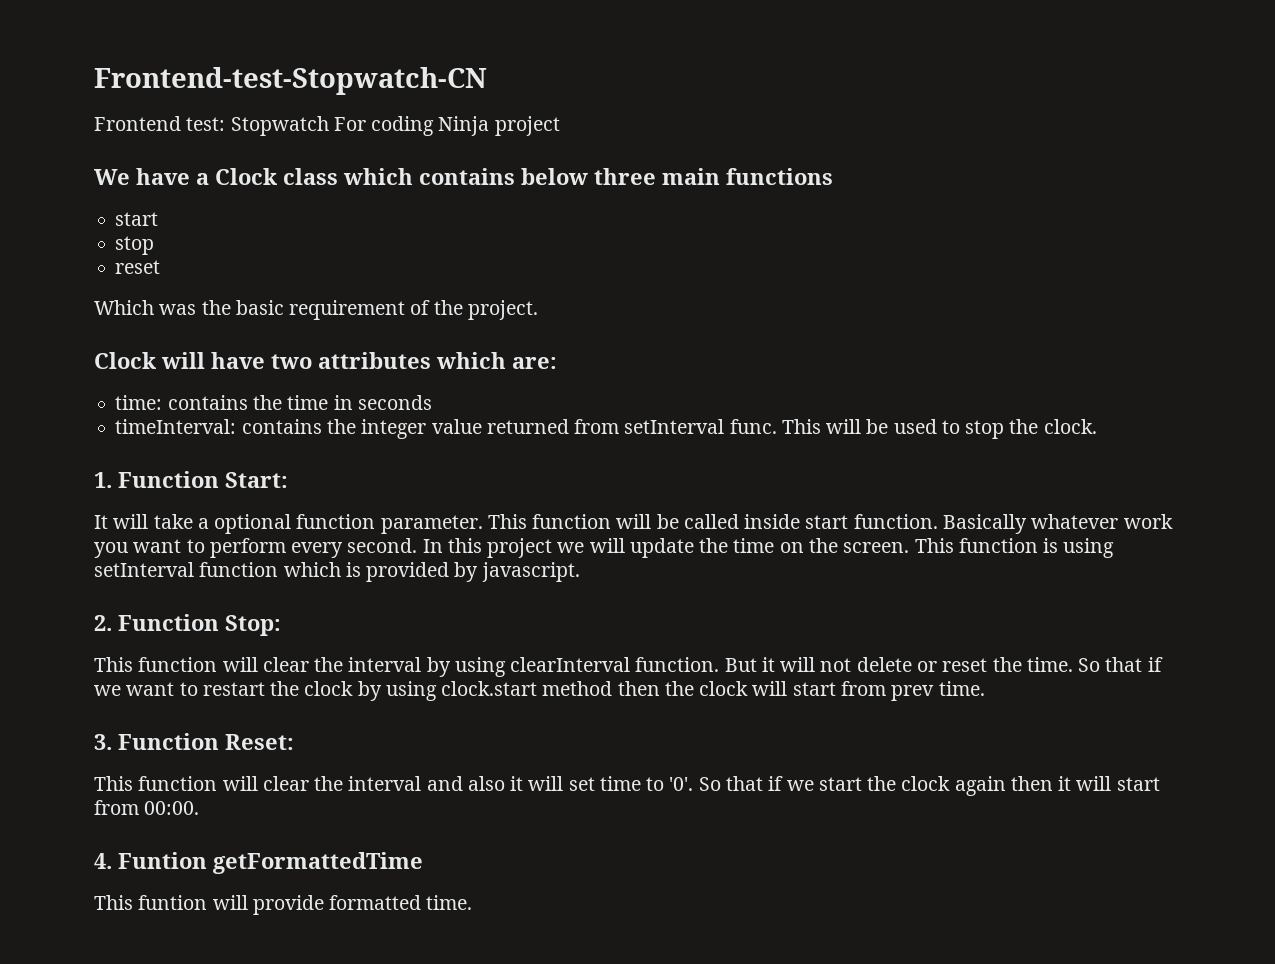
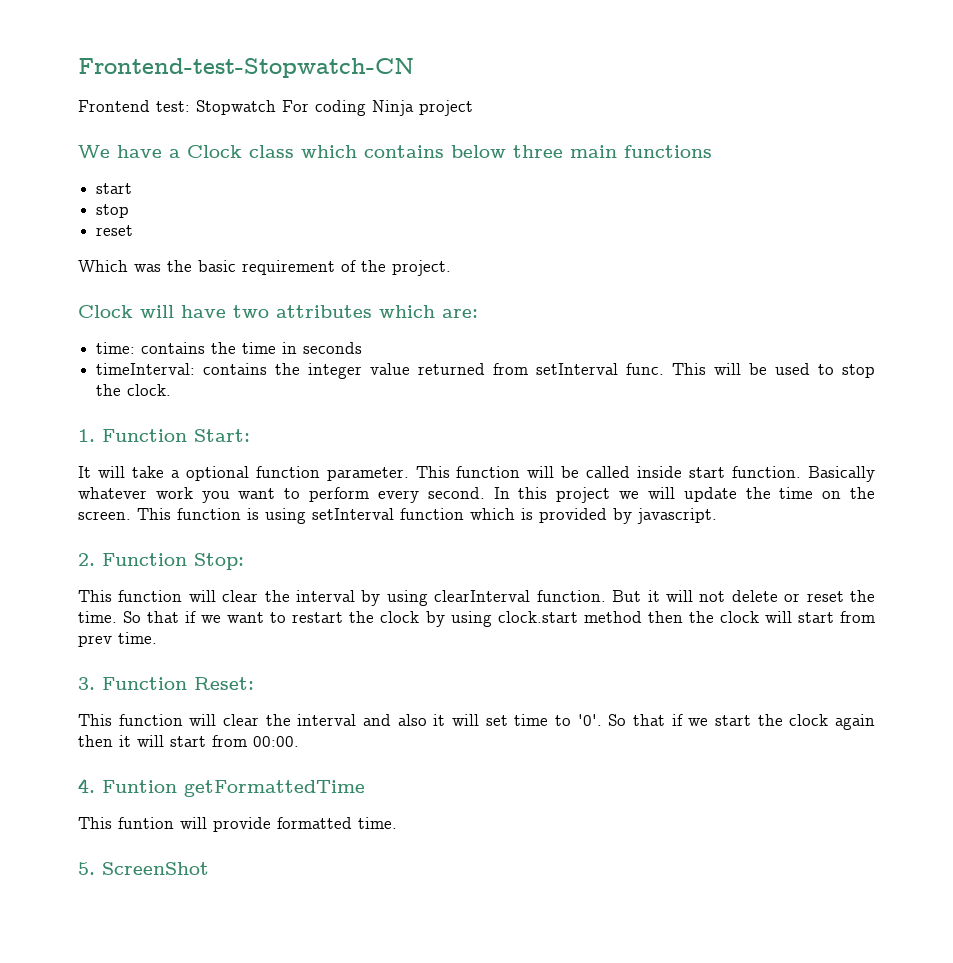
+ 5. ScreenShot

